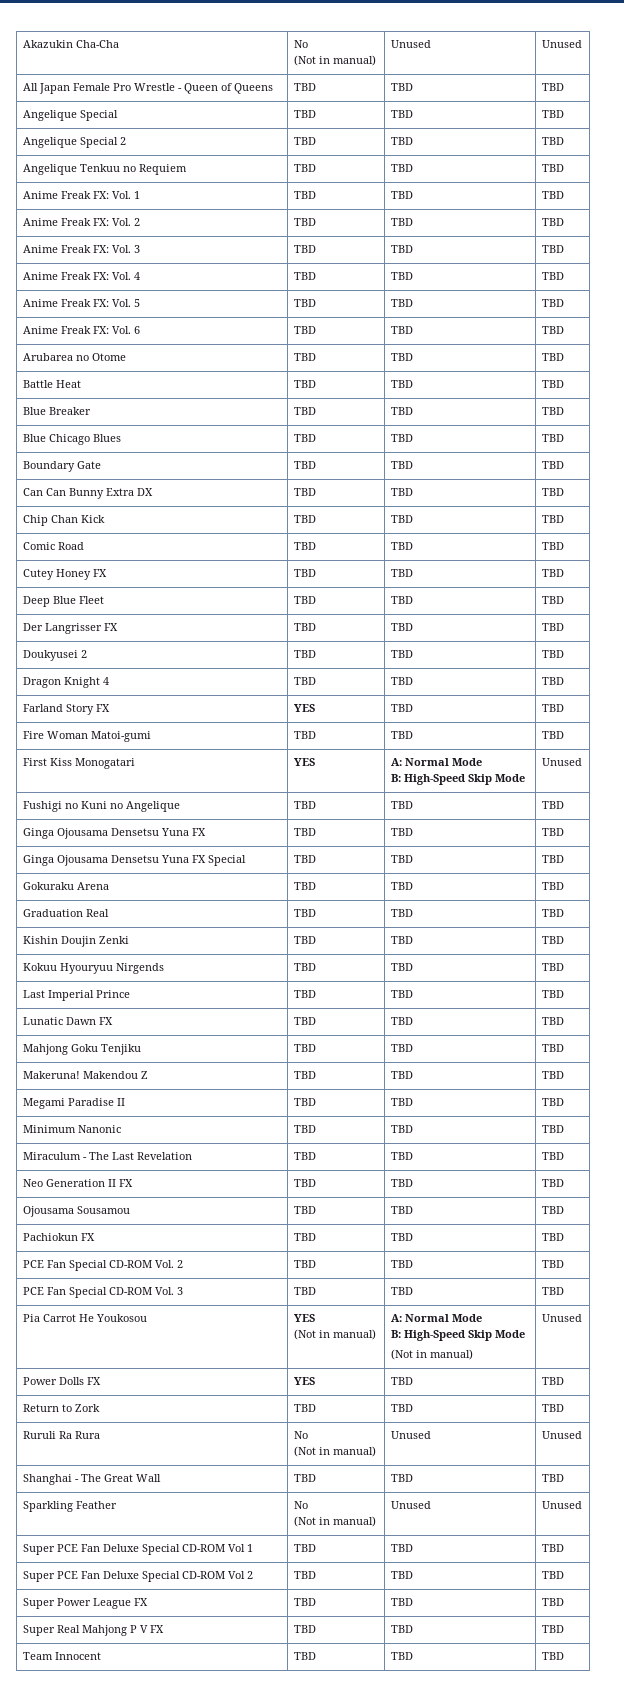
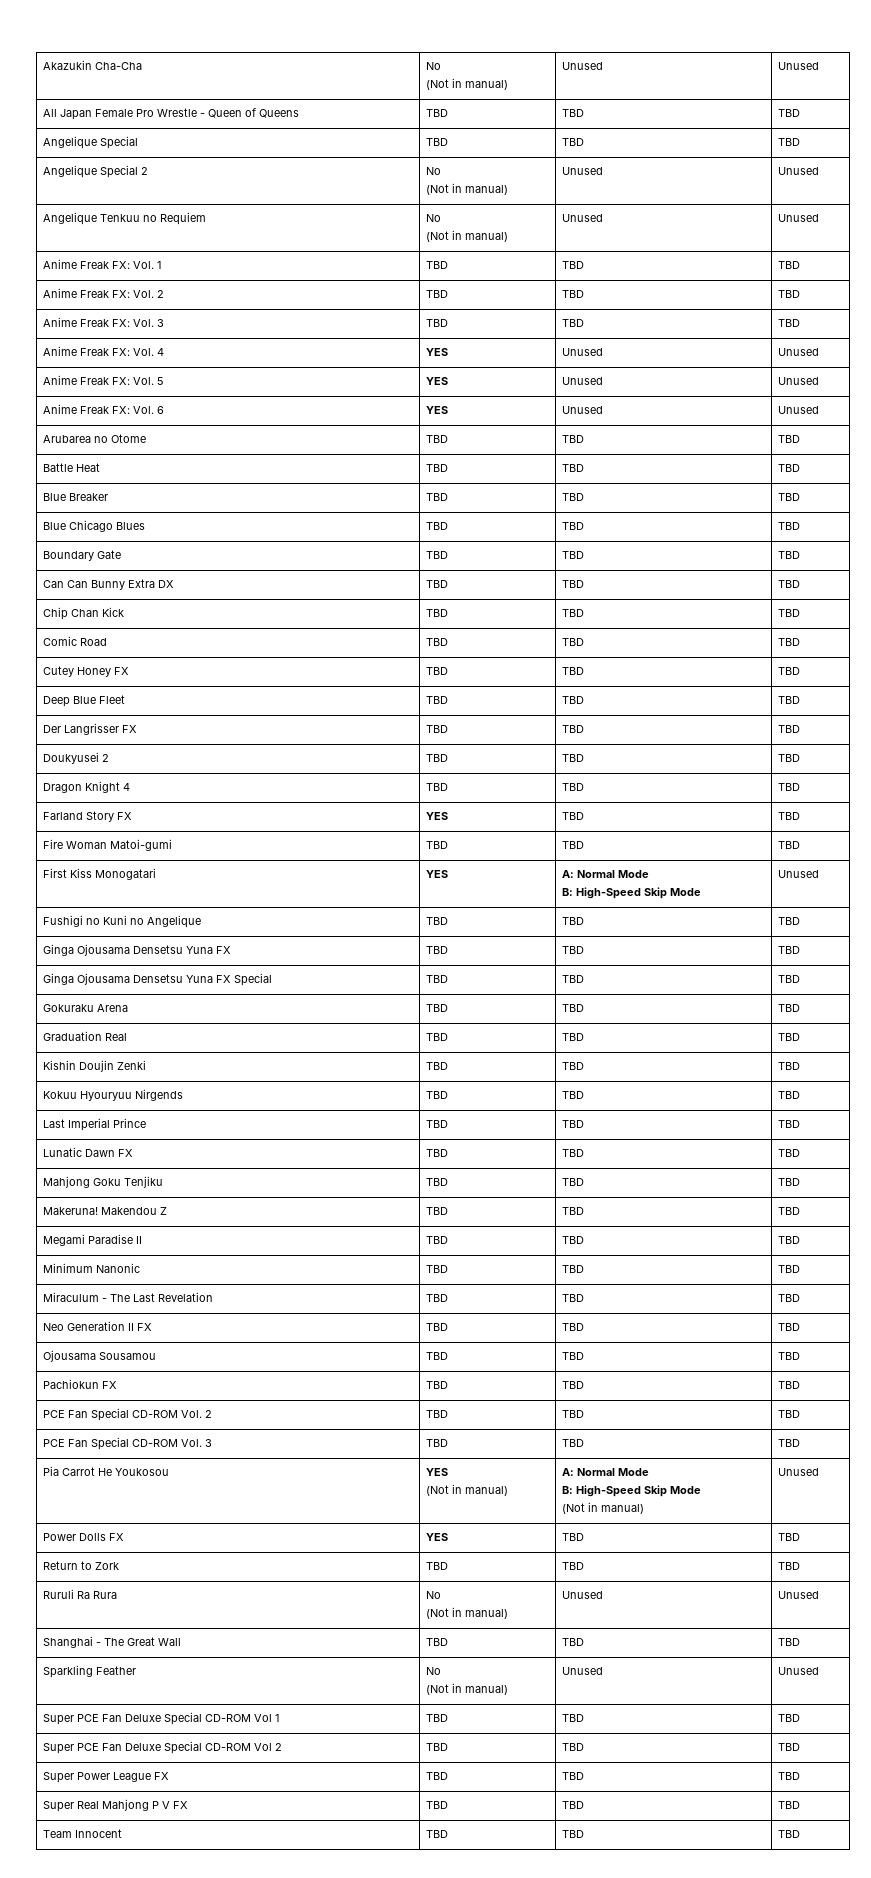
- Angelique Special 2 | TBD | TBD | TBD
- Angelique Tenkuu no Requiem | TBD | TBD | TBD
+ Angelique Special 2 | No
+ (Not in manual) | Unused | Unused
+ Angelique Tenkuu no Requiem | No
+ (Not in manual) | Unused | Unused
- Anime Freak FX: Vol. 4 | TBD | TBD | TBD
+ Anime Freak FX: Vol. 4 | YES | Unused | Unused
- Anime Freak FX: Vol. 5 | TBD | TBD | TBD
+ Anime Freak FX: Vol. 5 | YES | Unused | Unused
- Anime Freak FX: Vol. 6 | TBD | TBD | TBD
+ Anime Freak FX: Vol. 6 | YES | Unused | Unused

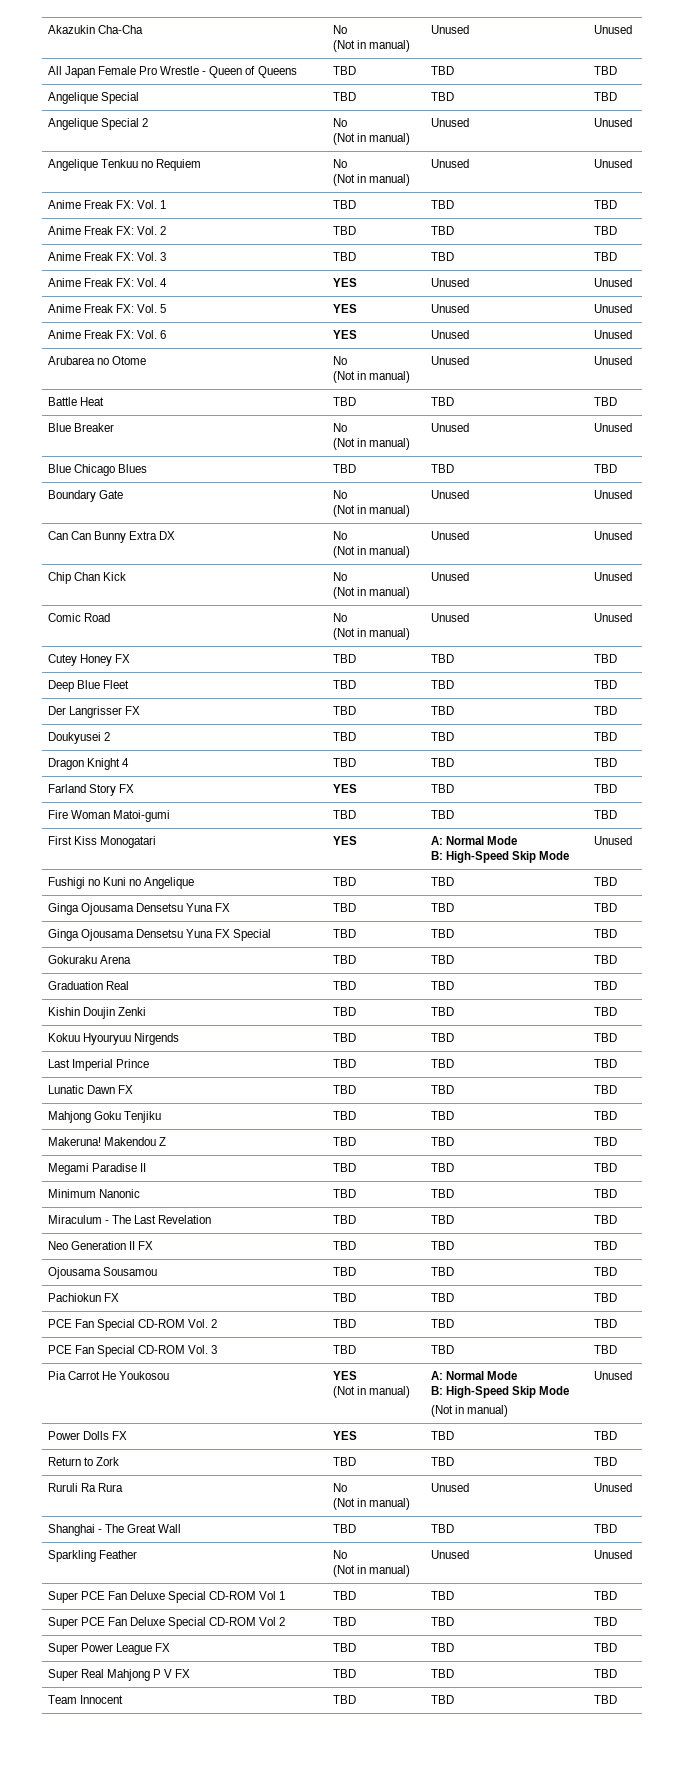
- Arubarea no Otome | TBD | TBD | TBD
+ Arubarea no Otome | No
+ (Not in manual) | Unused | Unused
- Blue Breaker | TBD | TBD | TBD
+ Blue Breaker | No
+ (Not in manual) | Unused | Unused
- Boundary Gate | TBD | TBD | TBD
+ Boundary Gate | No
+ (Not in manual) | Unused | Unused
- Can Can Bunny Extra DX | TBD | TBD | TBD
- Chip Chan Kick | TBD | TBD | TBD
- Comic Road | TBD | TBD | TBD
+ Can Can Bunny Extra DX | No
+ (Not in manual) | Unused | Unused
+ Chip Chan Kick | No
+ (Not in manual) | Unused | Unused
+ Comic Road | No
+ (Not in manual) | Unused | Unused

